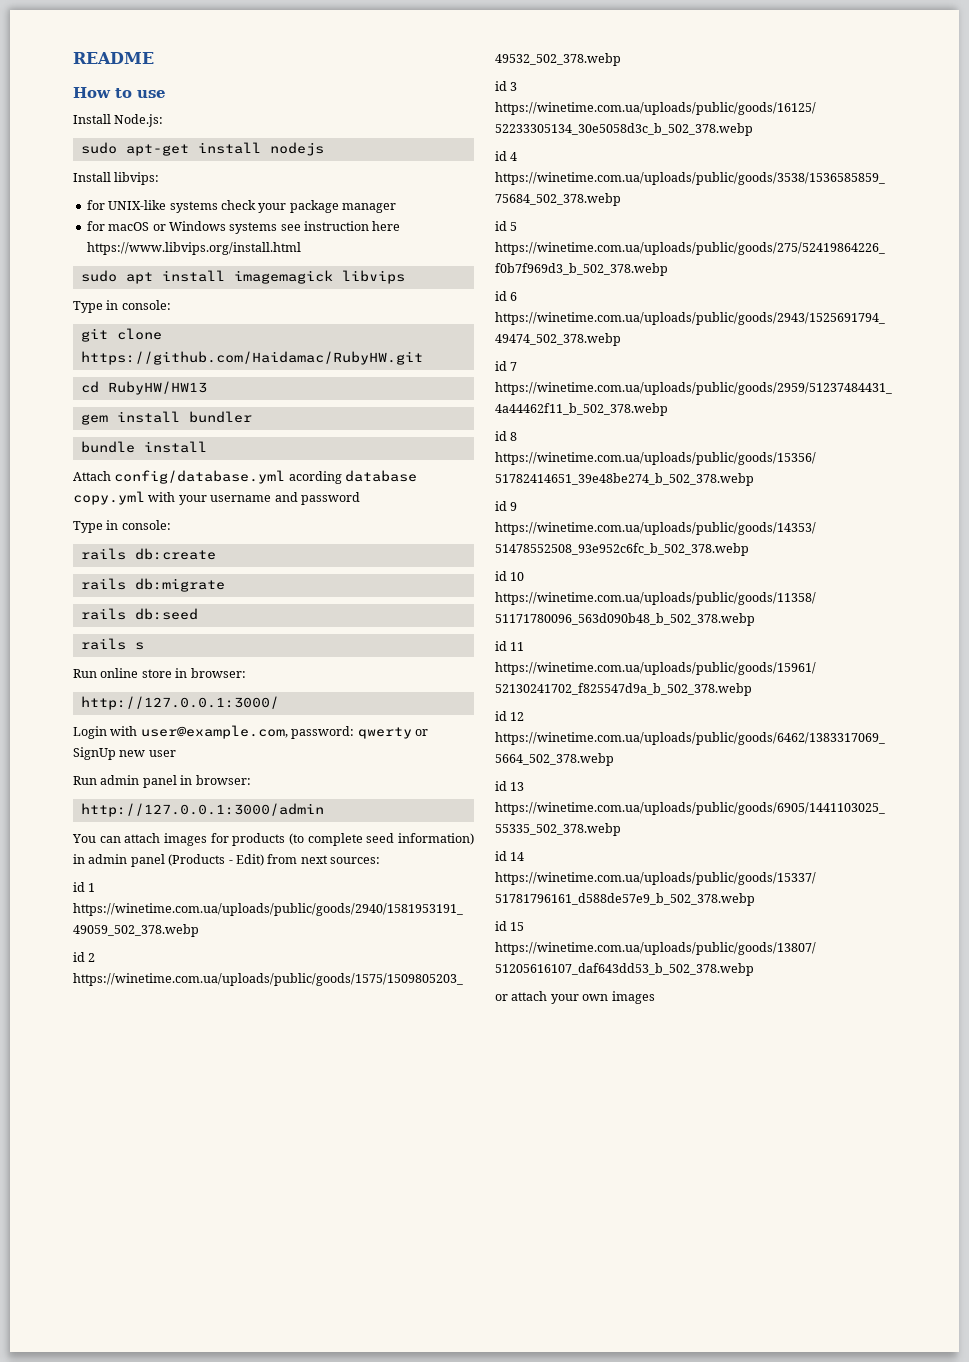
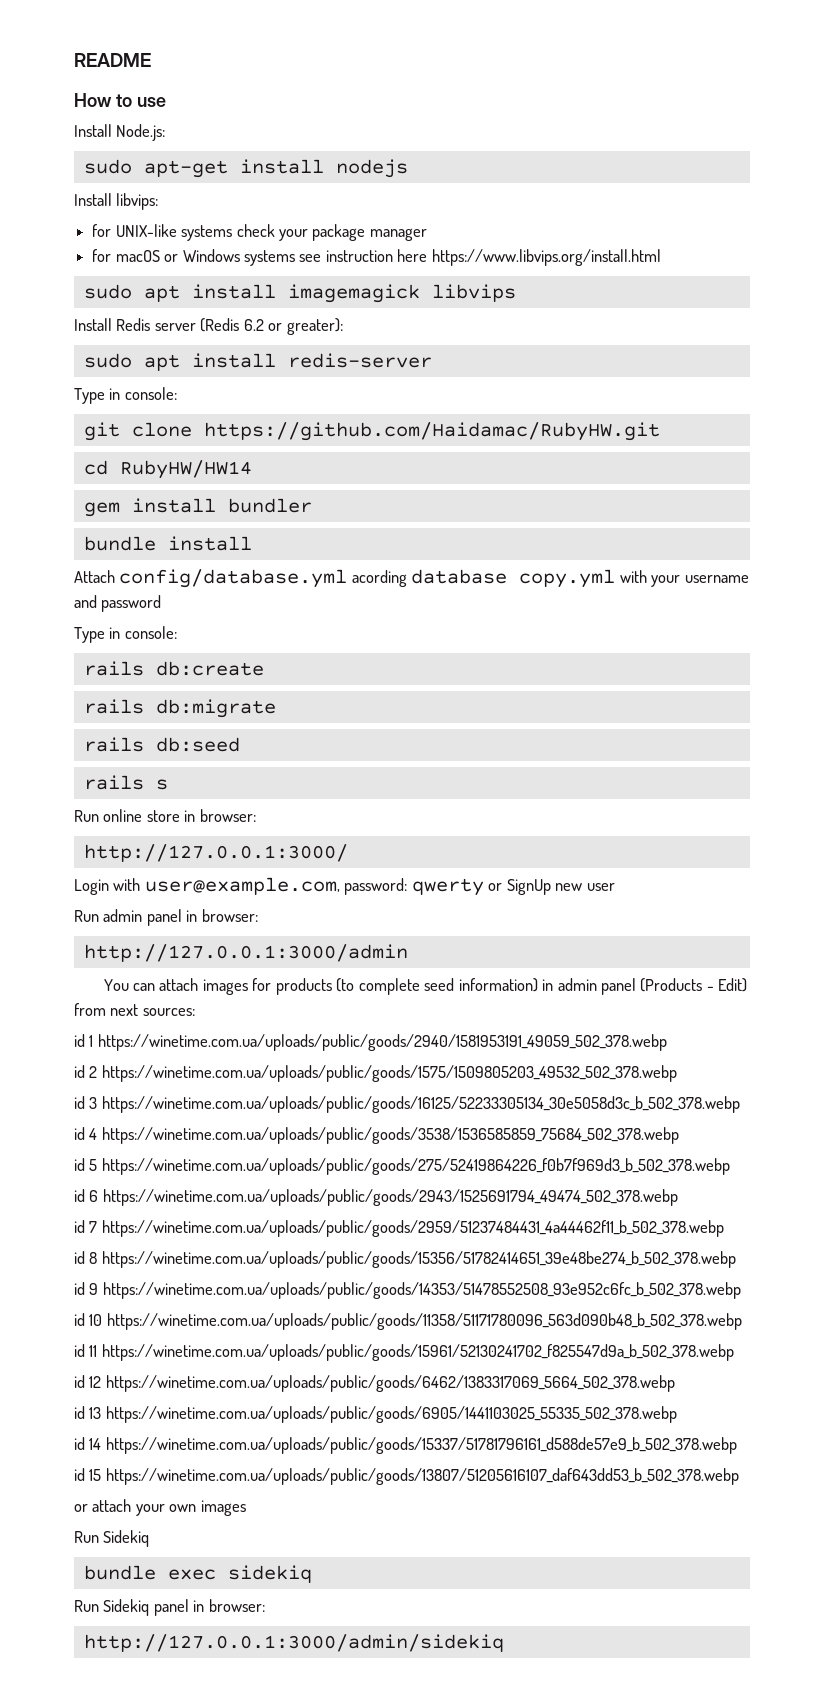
+ Install Redis server (Redis 6.2 or greater):
+ sudo apt install redis-server
- cd RubyHW/HW13
+ cd RubyHW/HW14
  or attach your own images
+ Run Sidekiq
+ bundle exec sidekiq
+ Run Sidekiq panel in browser:
+ http://127.0.0.1:3000/admin/sidekiq

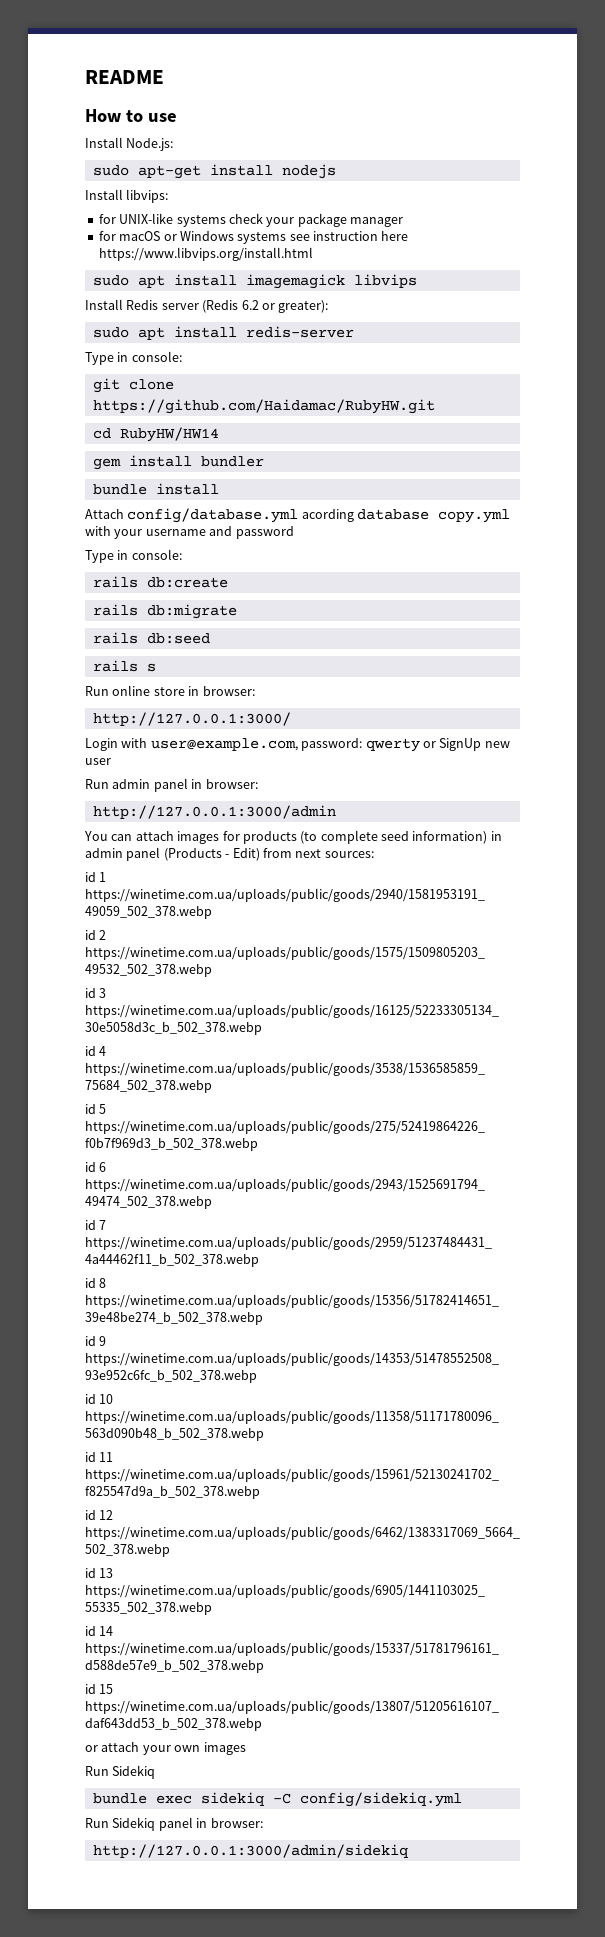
- bundle exec sidekiq
+ bundle exec sidekiq -C config/sidekiq.yml

